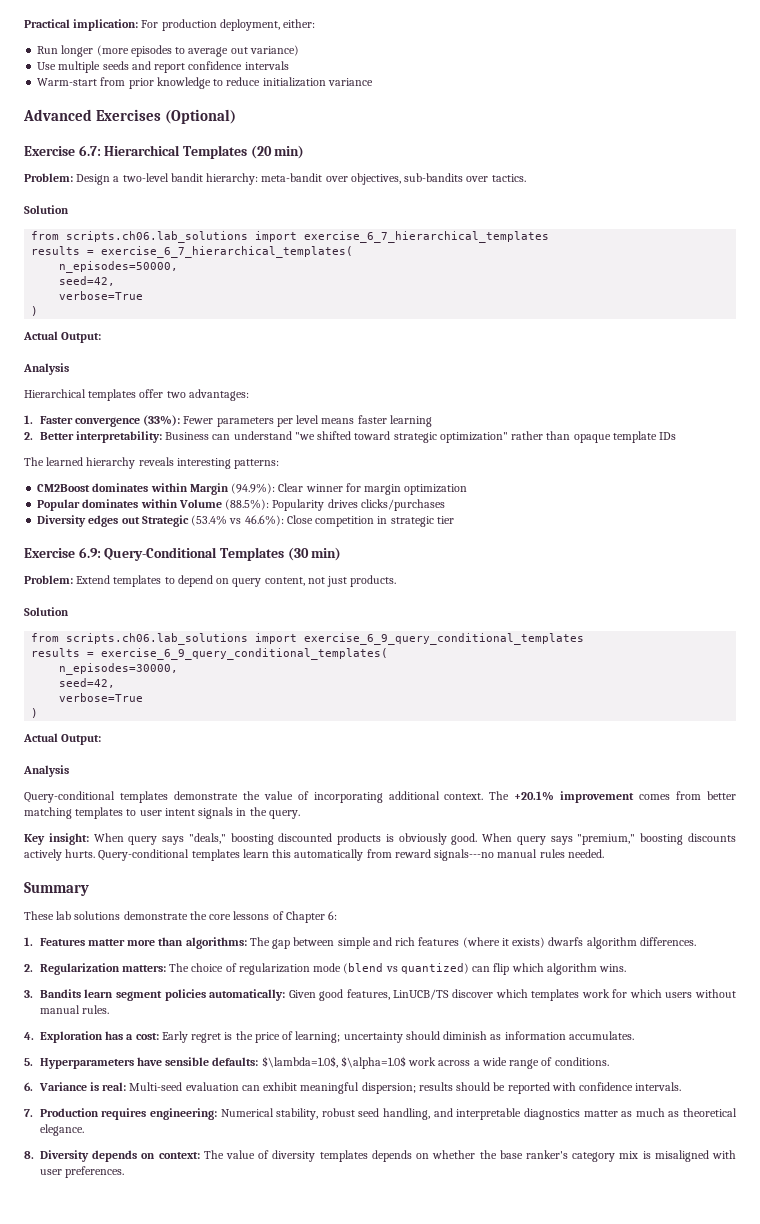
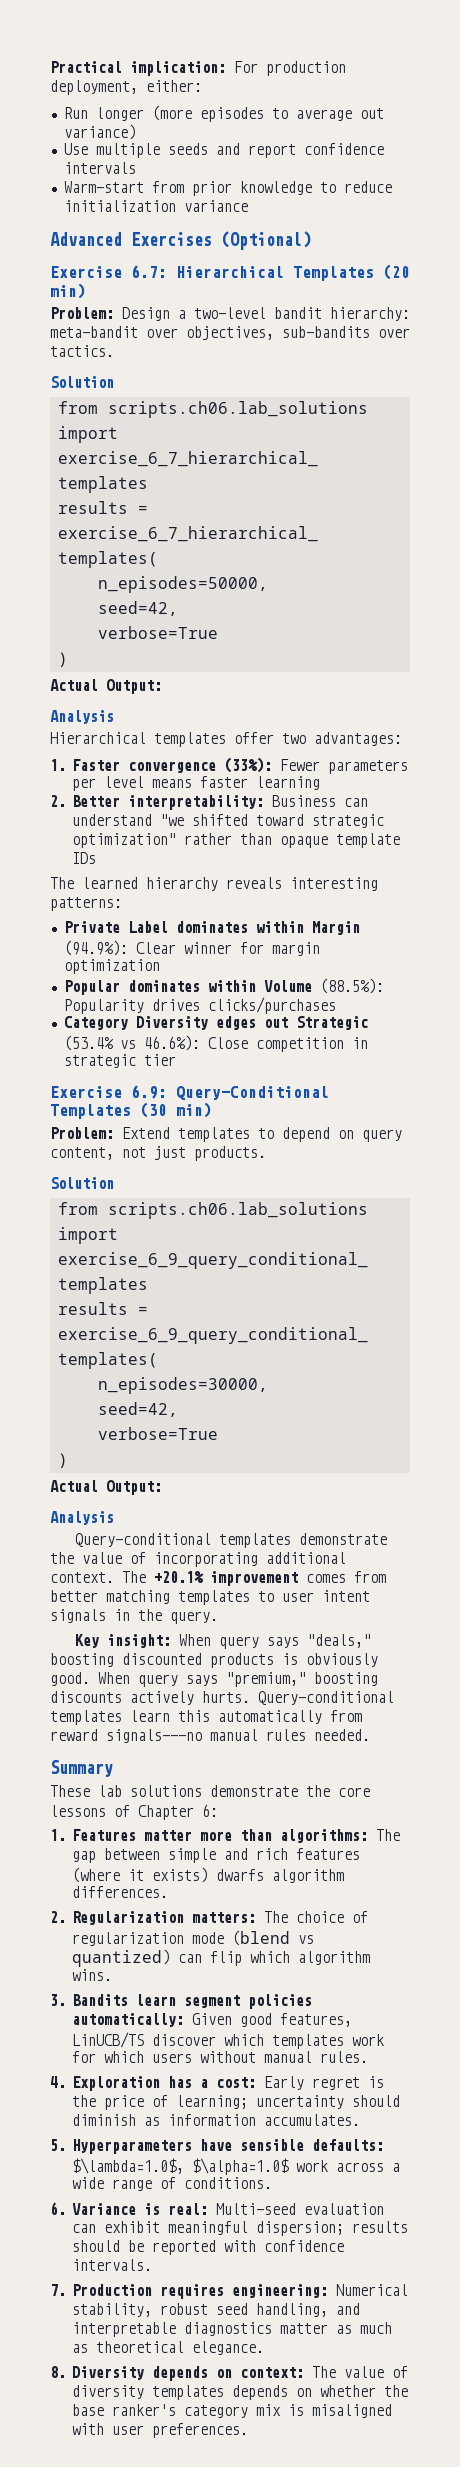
- CM2Boost dominates within Margin (94.9%): Clear winner for margin optimization
+ Private Label dominates within Margin (94.9%): Clear winner for margin optimization
- Diversity edges out Strategic (53.4% vs 46.6%): Close competition in strategic tier
+ Category Diversity edges out Strategic (53.4% vs 46.6%): Close competition in strategic tier

